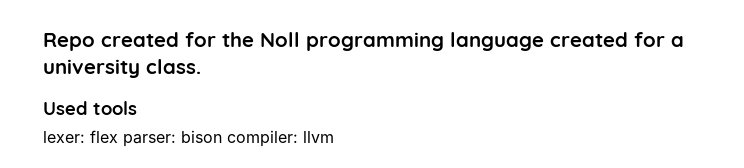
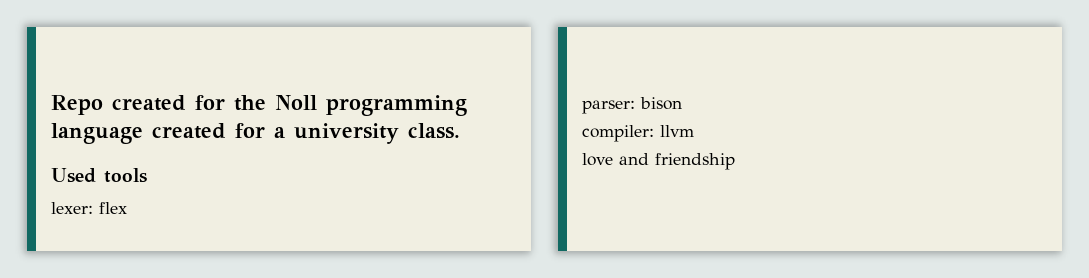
- lexer: flex parser: bison compiler: llvm
+ lexer: flex
+ parser: bison
+ compiler: llvm
+ love and friendship

